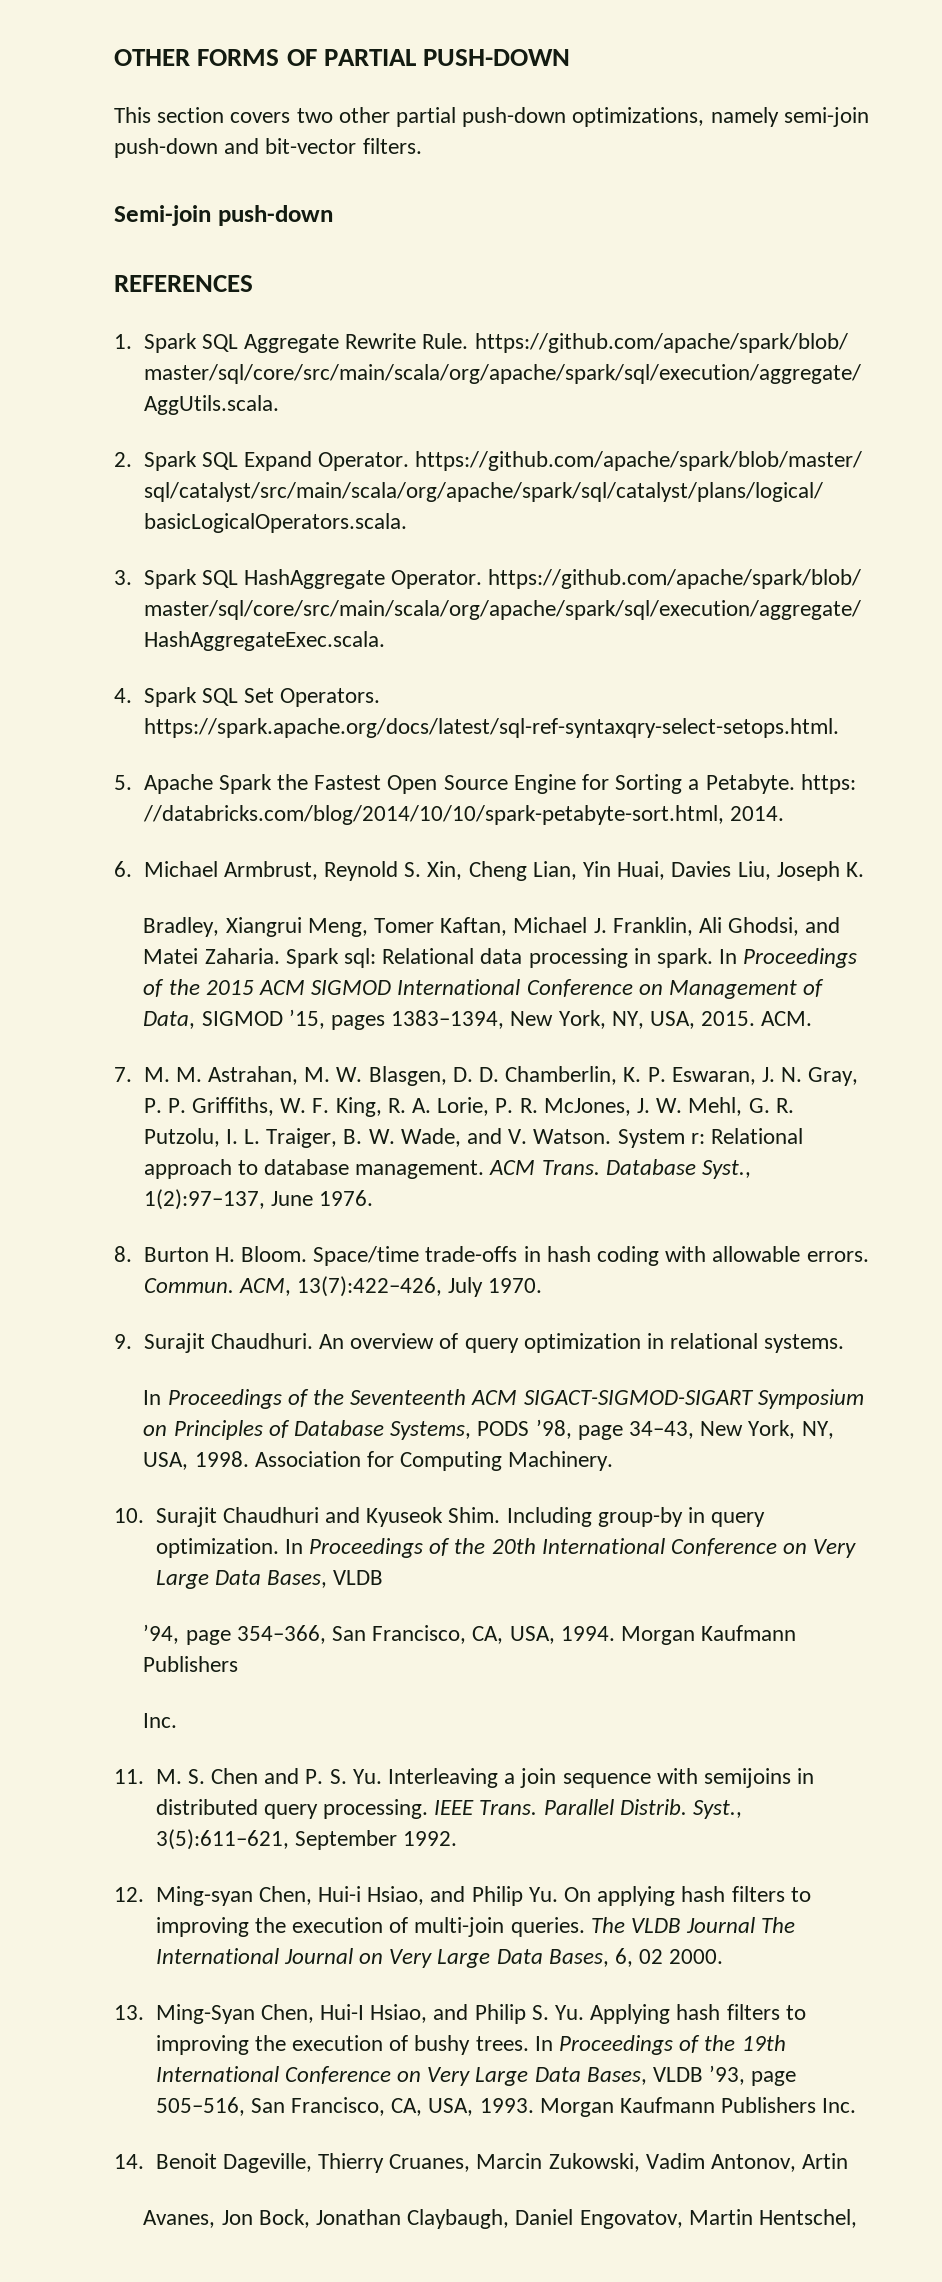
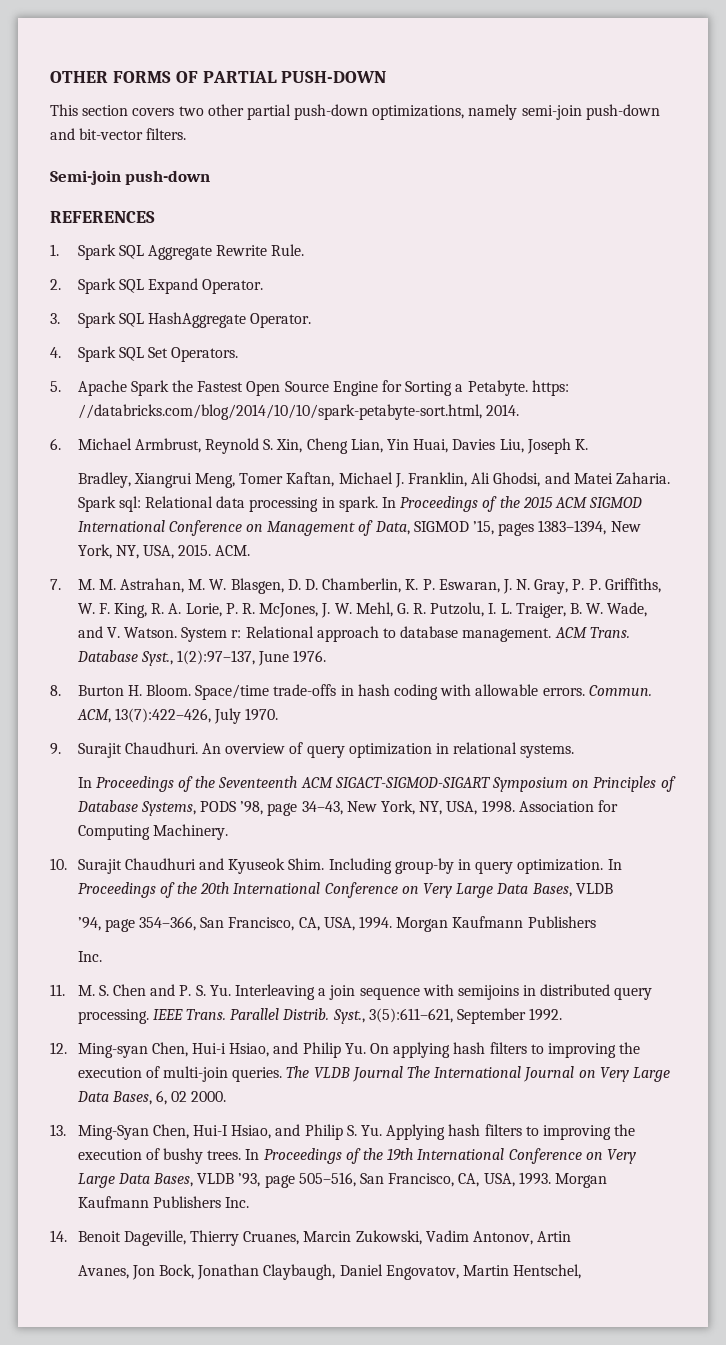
- 1. Spark SQL Aggregate Rewrite Rule. https://github.com/apache/spark/blob/ master/sql/core/src/main/scala/org/apache/spark/sql/execution/aggregate/ AggUtils.scala.
+ 1. Spark SQL Aggregate Rewrite Rule.
- 2. Spark SQL Expand Operator. https://github.com/apache/spark/blob/master/ sql/catalyst/src/main/scala/org/apache/spark/sql/catalyst/plans/logical/ basicLogicalOperators.scala.
+ 2. Spark SQL Expand Operator.
- 3. Spark SQL HashAggregate Operator. https://github.com/apache/spark/blob/ master/sql/core/src/main/scala/org/apache/spark/sql/execution/aggregate/ HashAggregateExec.scala.
+ 3. Spark SQL HashAggregate Operator.
- 4. Spark SQL Set Operators. https://spark.apache.org/docs/latest/sql-ref-syntaxqry-select-setops.html.
+ 4. Spark SQL Set Operators.

